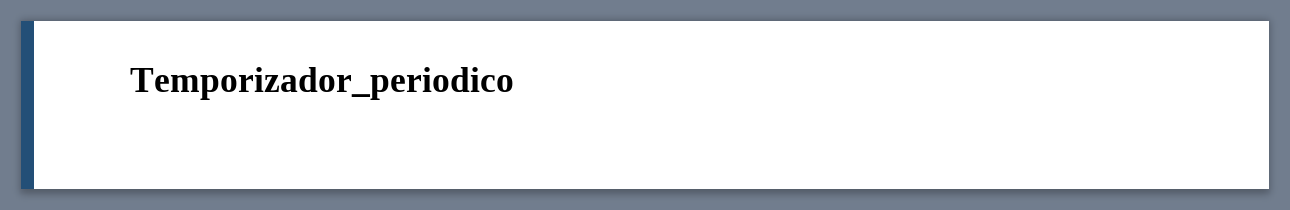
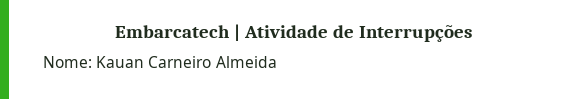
- Temporizador_periodico
+ Embarcatech | Atividade de Interrupções
+ Nome: Kauan Carneiro Almeida

